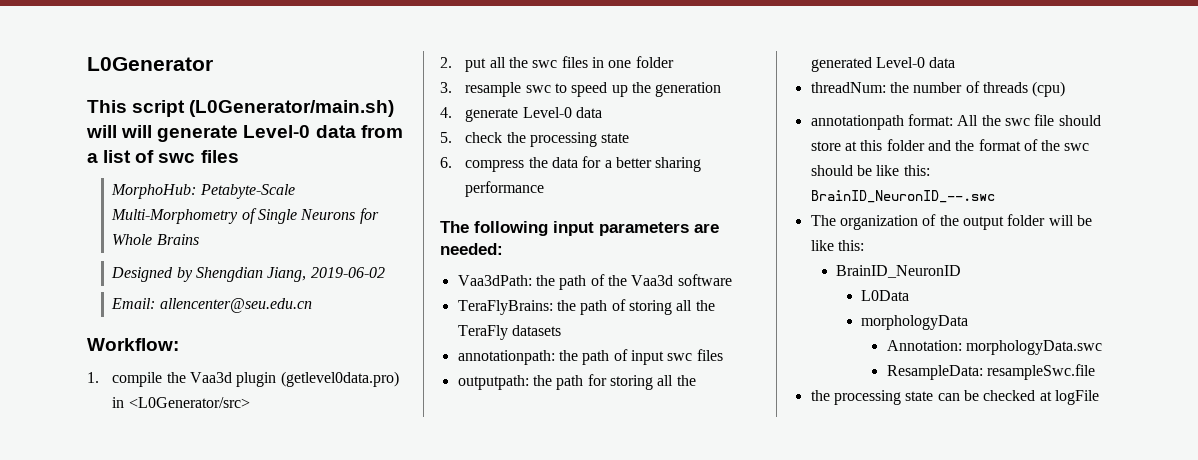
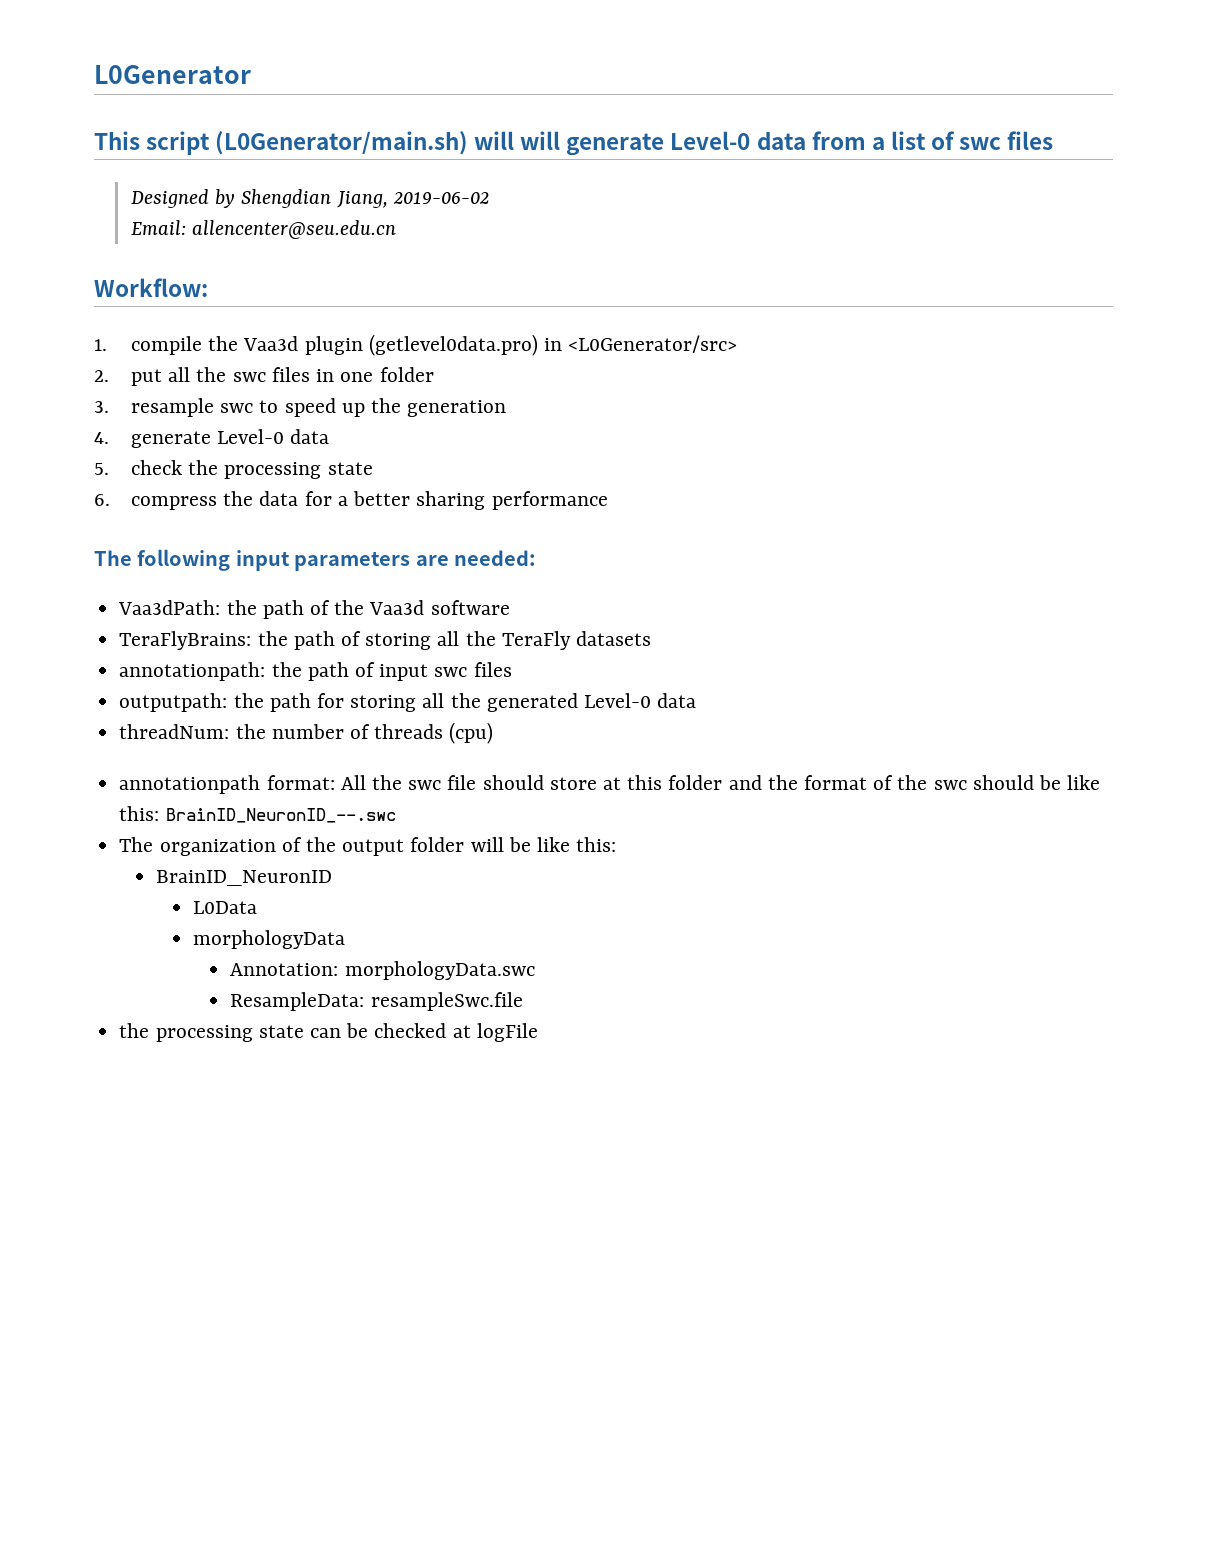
- MorphoHub: Petabyte-Scale Multi-Morphometry of Single Neurons for Whole Brains

